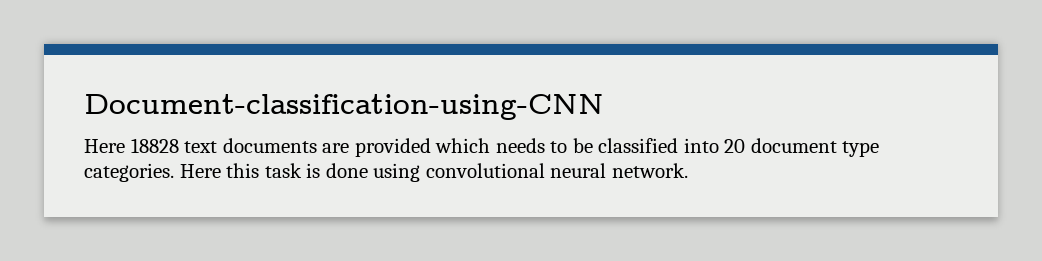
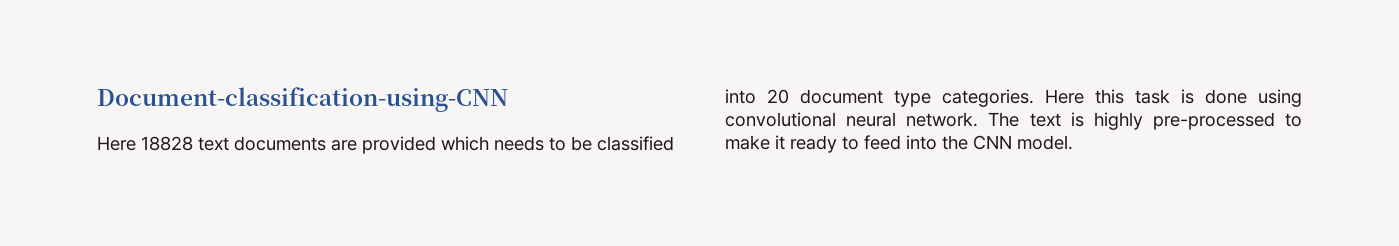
+ The text is highly pre-processed to make it ready to feed into the CNN model.

